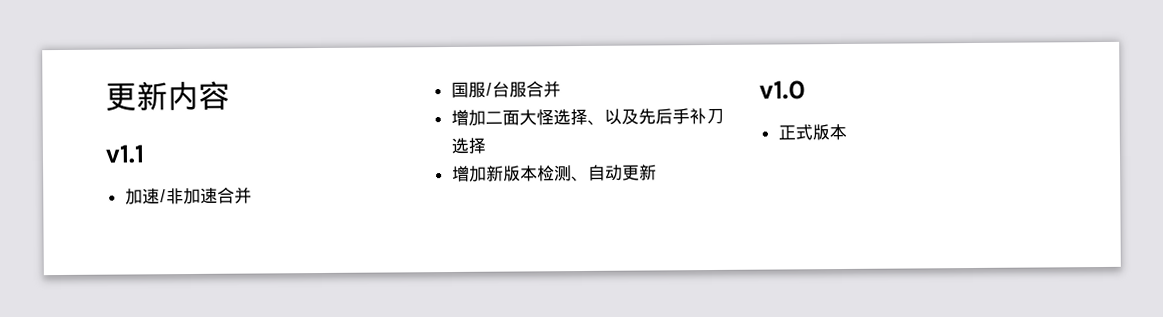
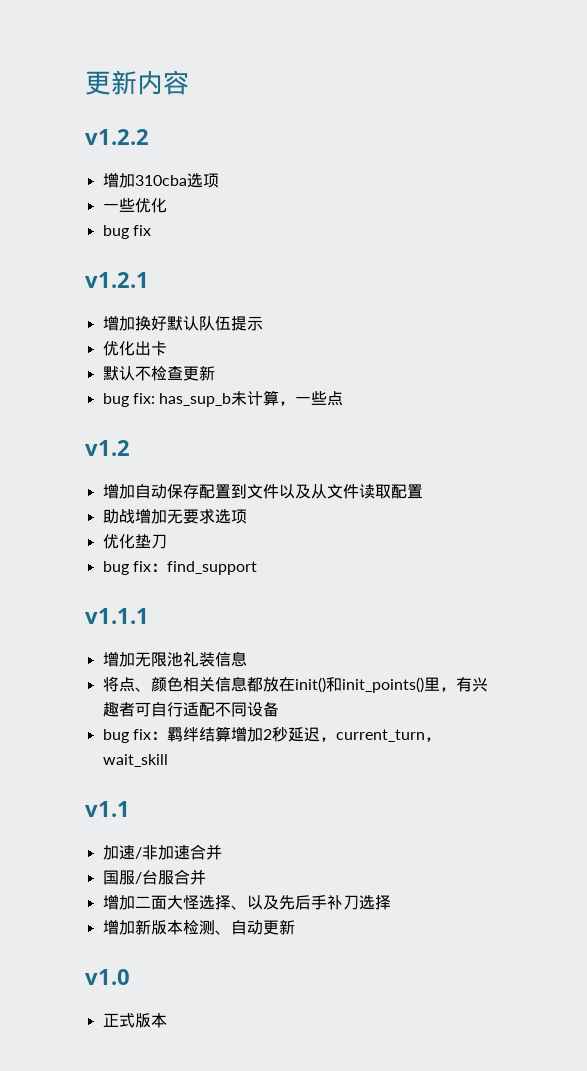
+ v1.2.2
+ 增加310cba选项
+ 一些优化
+ bug fix
+ v1.2.1
+ 增加换好默认队伍提示
+ 优化出卡
+ 默认不检查更新
+ bug fix: has_sup_b未计算，一些点
+ v1.2
+ 增加自动保存配置到文件以及从文件读取配置
+ 助战增加无要求选项
+ 优化垫刀
+ bug fix：find_support
+ v1.1.1
+ 增加无限池礼装信息
+ 将点、颜色相关信息都放在init()和init_points()里，有兴趣者可自行适配不同设备
+ bug fix：羁绊结算增加2秒延迟，current_turn，wait_skill

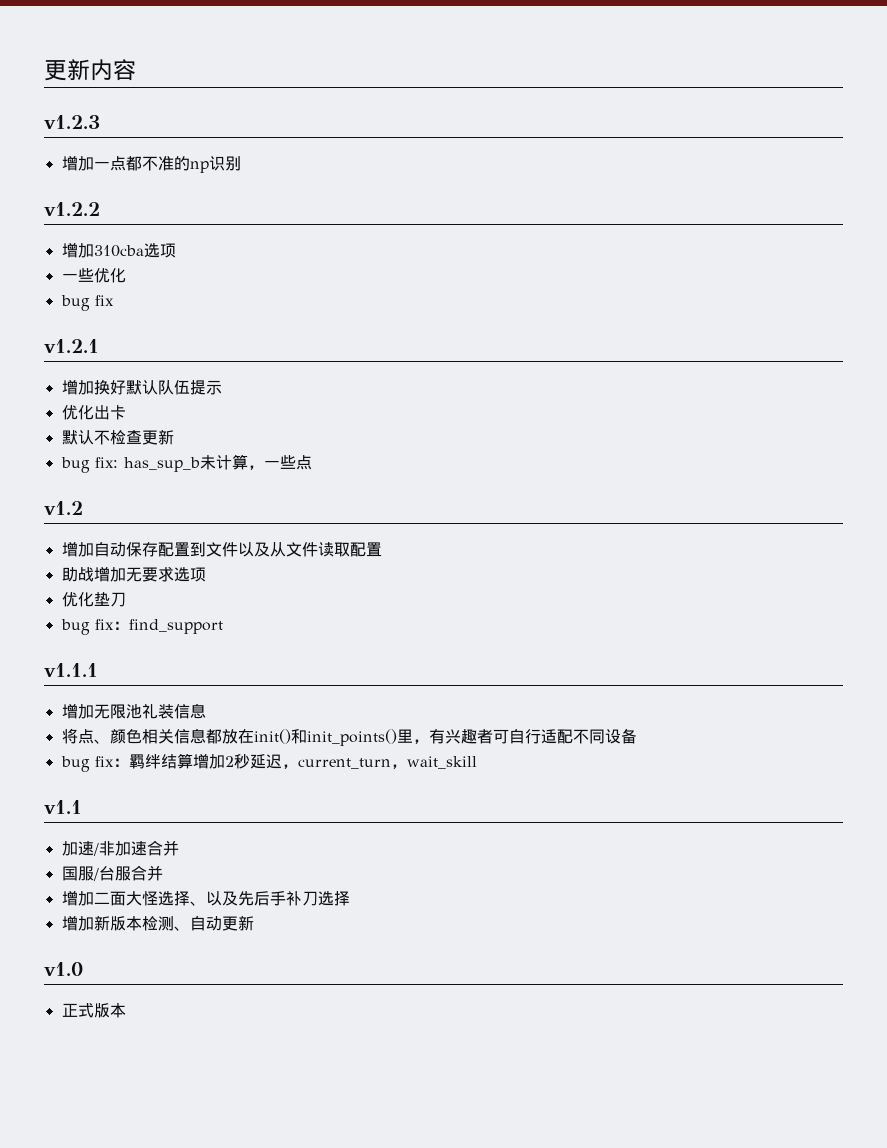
+ v1.2.3
+ 增加一点都不准的np识别

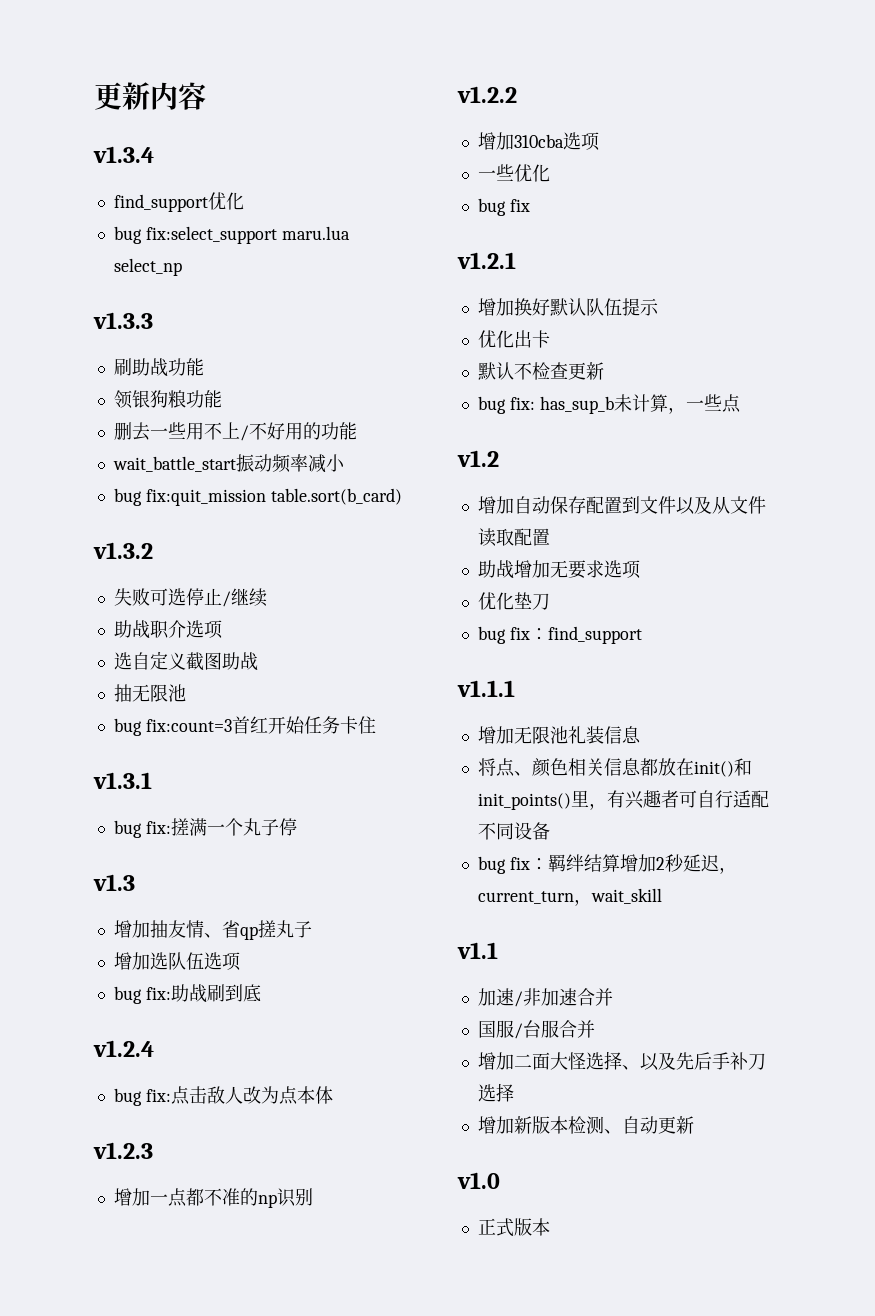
+ v1.3.4
+ find_support优化
+ bug fix:select_support maru.lua select_np
+ v1.3.3
+ 刷助战功能
+ 领银狗粮功能
+ 删去一些用不上/不好用的功能
+ wait_battle_start振动频率减小
+ bug fix:quit_mission table.sort(b_card)
+ v1.3.2
+ 失败可选停止/继续
+ 助战职介选项
+ 选自定义截图助战
+ 抽无限池
+ bug fix:count=3首红开始任务卡住
+ v1.3.1
+ bug fix:搓满一个丸子停
+ v1.3
+ 增加抽友情、省qp搓丸子
+ 增加选队伍选项
+ bug fix:助战刷到底
+ v1.2.4
+ bug fix:点击敌人改为点本体

